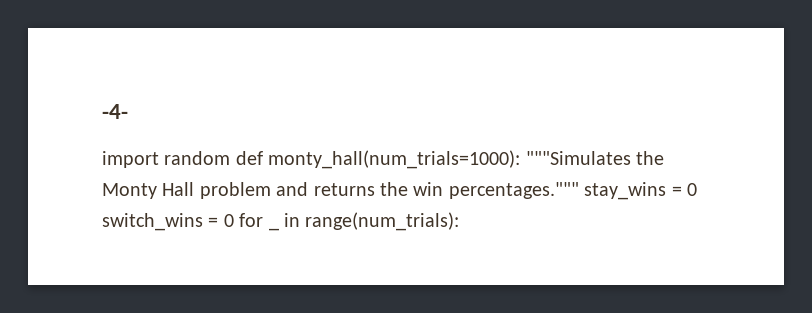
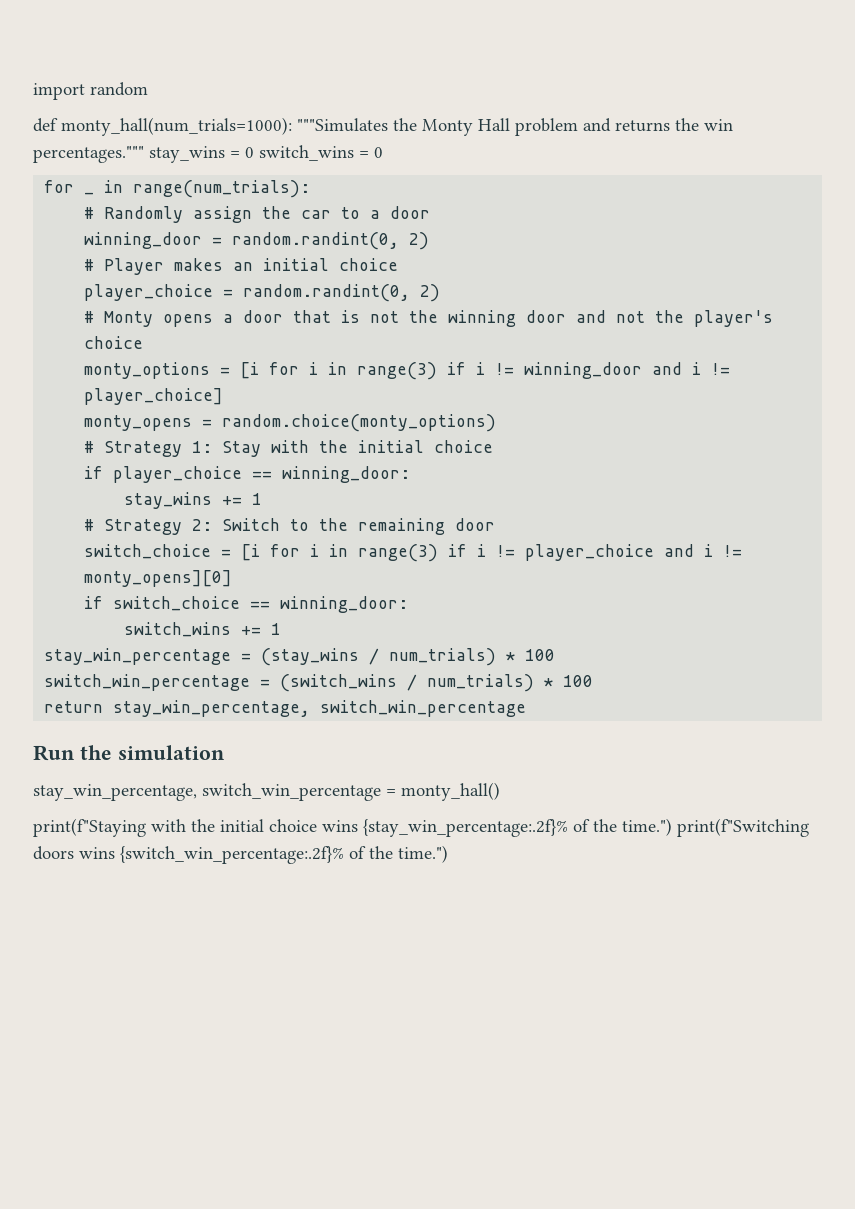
- -4-
- import random def monty_hall(num_trials=1000): """Simulates the Monty Hall problem and returns the win percentages.""" stay_wins = 0 switch_wins = 0 for _ in range(num_trials):
+ import random
+ def monty_hall(num_trials=1000): """Simulates the Monty Hall problem and returns the win percentages.""" stay_wins = 0 switch_wins = 0
+ for _ in range(num_trials):
+ # Randomly assign the car to a door
+ winning_door = random.randint(0, 2)
+ # Player makes an initial choice
+ player_choice = random.randint(0, 2)
+ # Monty opens a door that is not the winning door and not the player's choice
+ monty_options = [i for i in range(3) if i != winning_door and i != player_choice]
+ monty_opens = random.choice(monty_options)
+ # Strategy 1: Stay with the initial choice
+ if player_choice == winning_door:
+ stay_wins += 1
+ # Strategy 2: Switch to the remaining door
+ switch_choice = [i for i in range(3) if i != player_choice and i != monty_opens][0]
+ if switch_choice == winning_door:
+ switch_wins += 1
+ stay_win_percentage = (stay_wins / num_trials) * 100
+ switch_win_percentage = (switch_wins / num_trials) * 100
+ return stay_win_percentage, switch_win_percentage
+ Run the simulation
+ stay_win_percentage, switch_win_percentage = monty_hall()
+ print(f"Staying with the initial choice wins {stay_win_percentage:.2f}% of the time.") print(f"Switching doors wins {switch_win_percentage:.2f}% of the time.")

